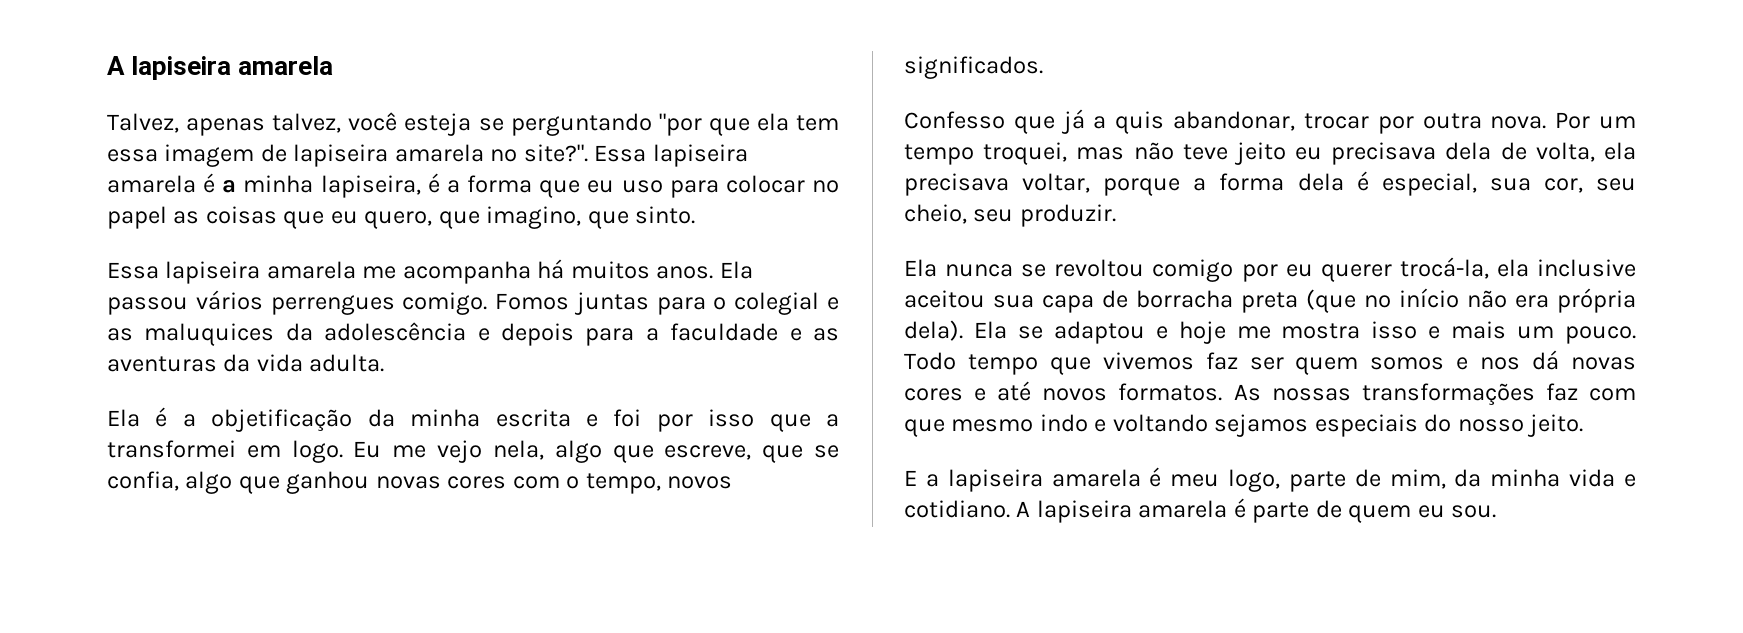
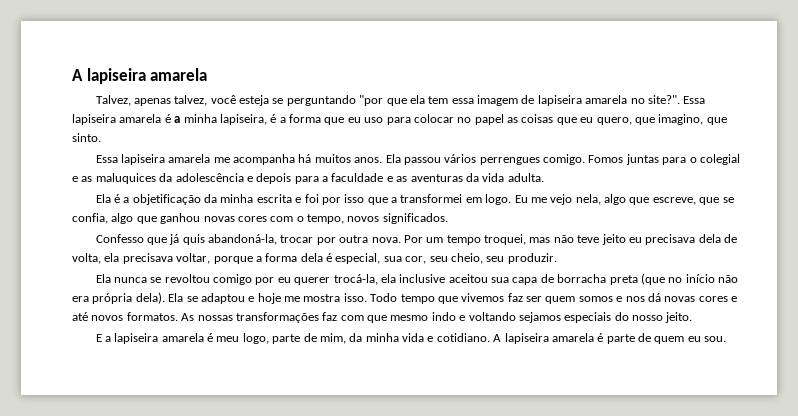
- Confesso que já a quis abandonar, trocar por outra nova.
+ Confesso que já quis abandoná-la, trocar por outra nova.
- Ela se adaptou e hoje me mostra isso e mais um pouco.
+ Ela se adaptou e hoje me mostra isso.

